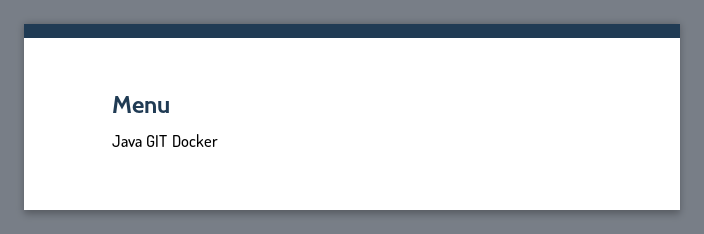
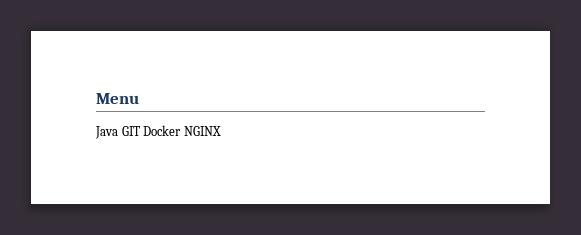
- Java GIT Docker
+ Java GIT Docker NGINX

